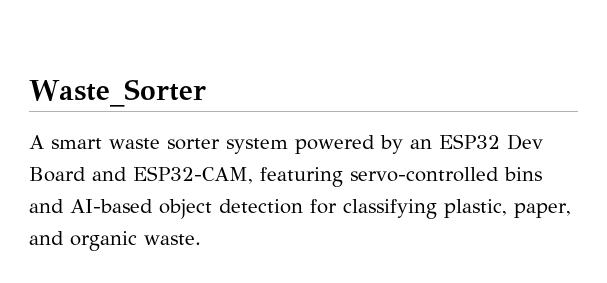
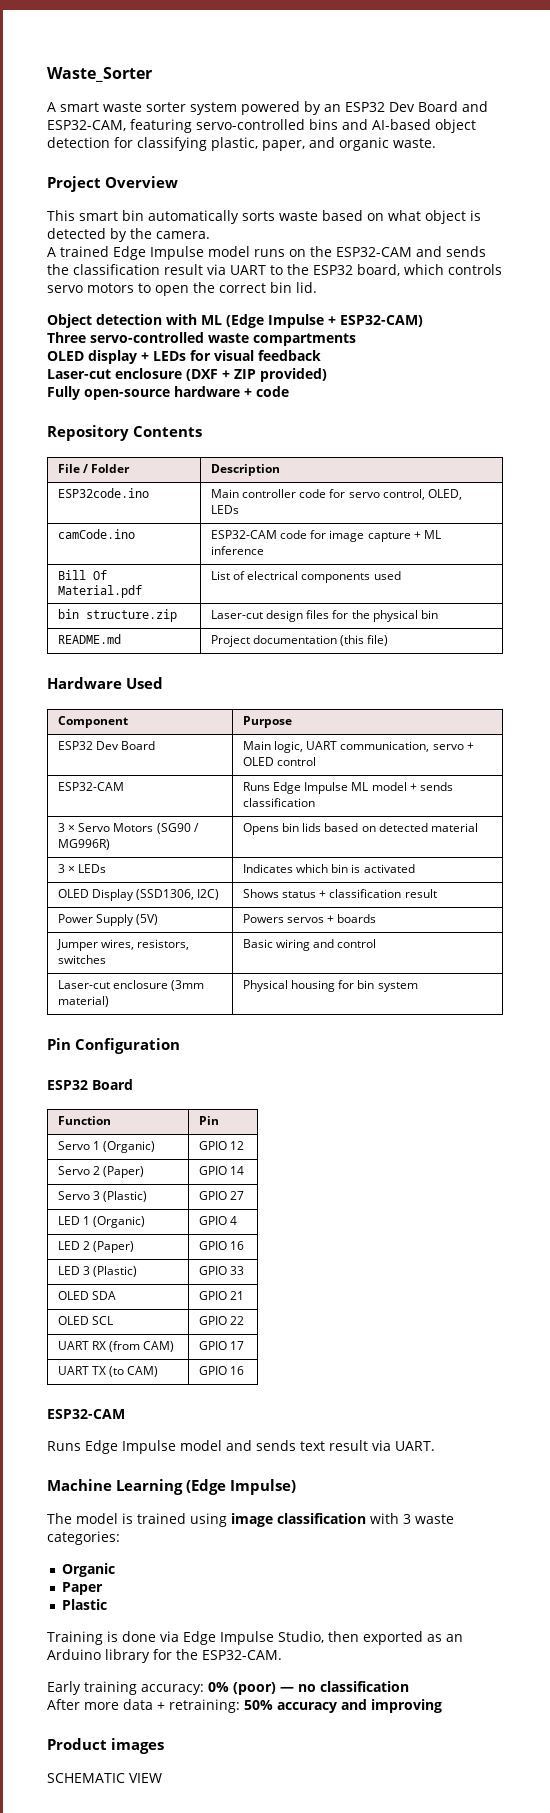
+ Project Overview
+ This smart bin automatically sorts waste based on what object is detected by the camera.
+ A trained Edge Impulse model runs on the ESP32-CAM and sends the classification result via UART to the ESP32 board, which controls servo motors to open the correct bin lid.
+ Object detection with ML (Edge Impulse + ESP32-CAM)
+ Three servo-controlled waste compartments
+ OLED display + LEDs for visual feedback
+ Laser-cut enclosure (DXF + ZIP provided)
+ Fully open-source hardware + code
+ Repository Contents
+ File / Folder | Description
+ ESP32code.ino | Main controller code for servo control, OLED, LEDs
+ camCode.ino | ESP32-CAM code for image capture + ML inference
+ Bill Of Material.pdf | List of electrical components used
+ bin structure.zip | Laser-cut design files for the physical bin
+ README.md | Project documentation (this file)
+ Hardware Used
+ Component | Purpose
+ ESP32 Dev Board | Main logic, UART communication, servo + OLED control
+ ESP32-CAM | Runs Edge Impulse ML model + sends classification
+ 3 × Servo Motors (SG90 / MG996R) | Opens bin lids based on detected material
+ 3 × LEDs | Indicates which bin is activated
+ OLED Display (SSD1306, I2C) | Shows status + classification result
+ Power Supply (5V) | Powers servos + boards
+ Jumper wires, resistors, switches | Basic wiring and control
+ Laser-cut enclosure (3mm material) | Physical housing for bin system
+ Pin Configuration
+ ESP32 Board
+ Function | Pin
+ Servo 1 (Organic) | GPIO 12
+ Servo 2 (Paper) | GPIO 14
+ Servo 3 (Plastic) | GPIO 27
+ LED 1 (Organic) | GPIO 4
+ LED 2 (Paper) | GPIO 16
+ LED 3 (Plastic) | GPIO 33
+ OLED SDA | GPIO 21
+ OLED SCL | GPIO 22
+ UART RX (from CAM) | GPIO 17
+ UART TX (to CAM) | GPIO 16
+ ESP32-CAM
+ Runs Edge Impulse model and sends text result via UART.
+ Machine Learning (Edge Impulse)
+ The model is trained using image classification with 3 waste categories:
+ Organic
+ Paper
+ Plastic
+ Training is done via Edge Impulse Studio, then exported as an Arduino library for the ESP32-CAM.
+ Early training accuracy: 0% (poor) — no classification
+ After more data + retraining: 50% accuracy and improving
+ Product images
+ SCHEMATIC VIEW

